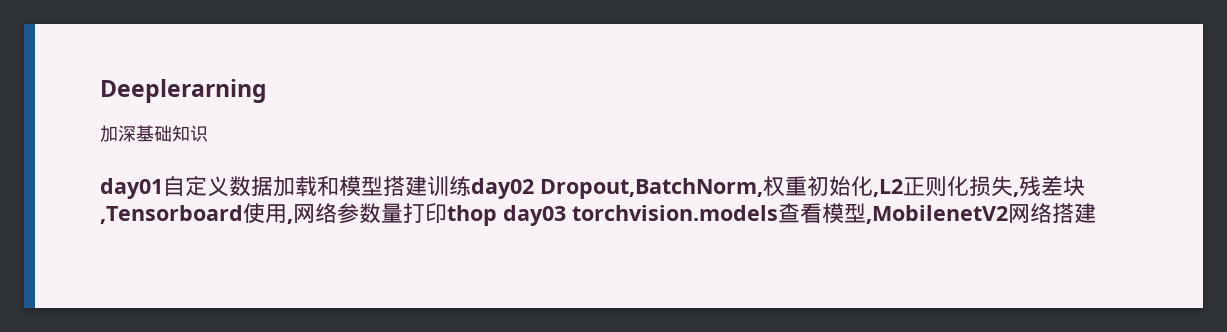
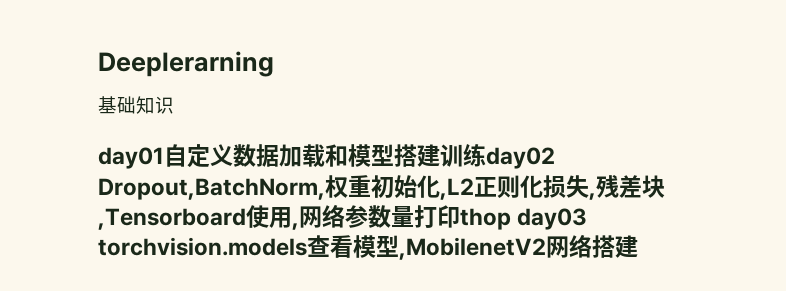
- 加深基础知识
+ 基础知识

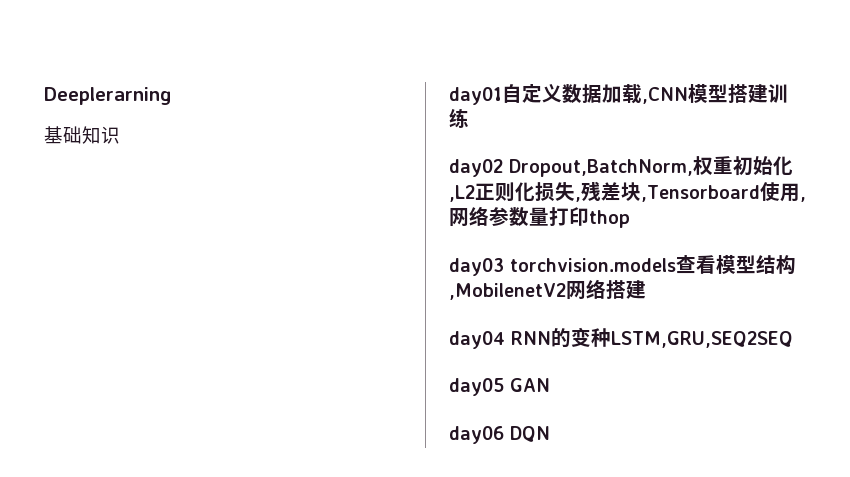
- day01自定义数据加载和模型搭建训练day02 Dropout,BatchNorm,权重初始化,L2正则化损失,残差块,Tensorboard使用,网络参数量打印thop day03 torchvision.models查看模型,MobilenetV2网络搭建
+ day01自定义数据加载,CNN模型搭建训练
+ day02 Dropout,BatchNorm,权重初始化,L2正则化损失,残差块,Tensorboard使用,网络参数量打印thop
+ day03 torchvision.models查看模型结构,MobilenetV2网络搭建
+ day04 RNN的变种LSTM,GRU,SEQ2SEQ
+ day05 GAN
+ day06 DQN

